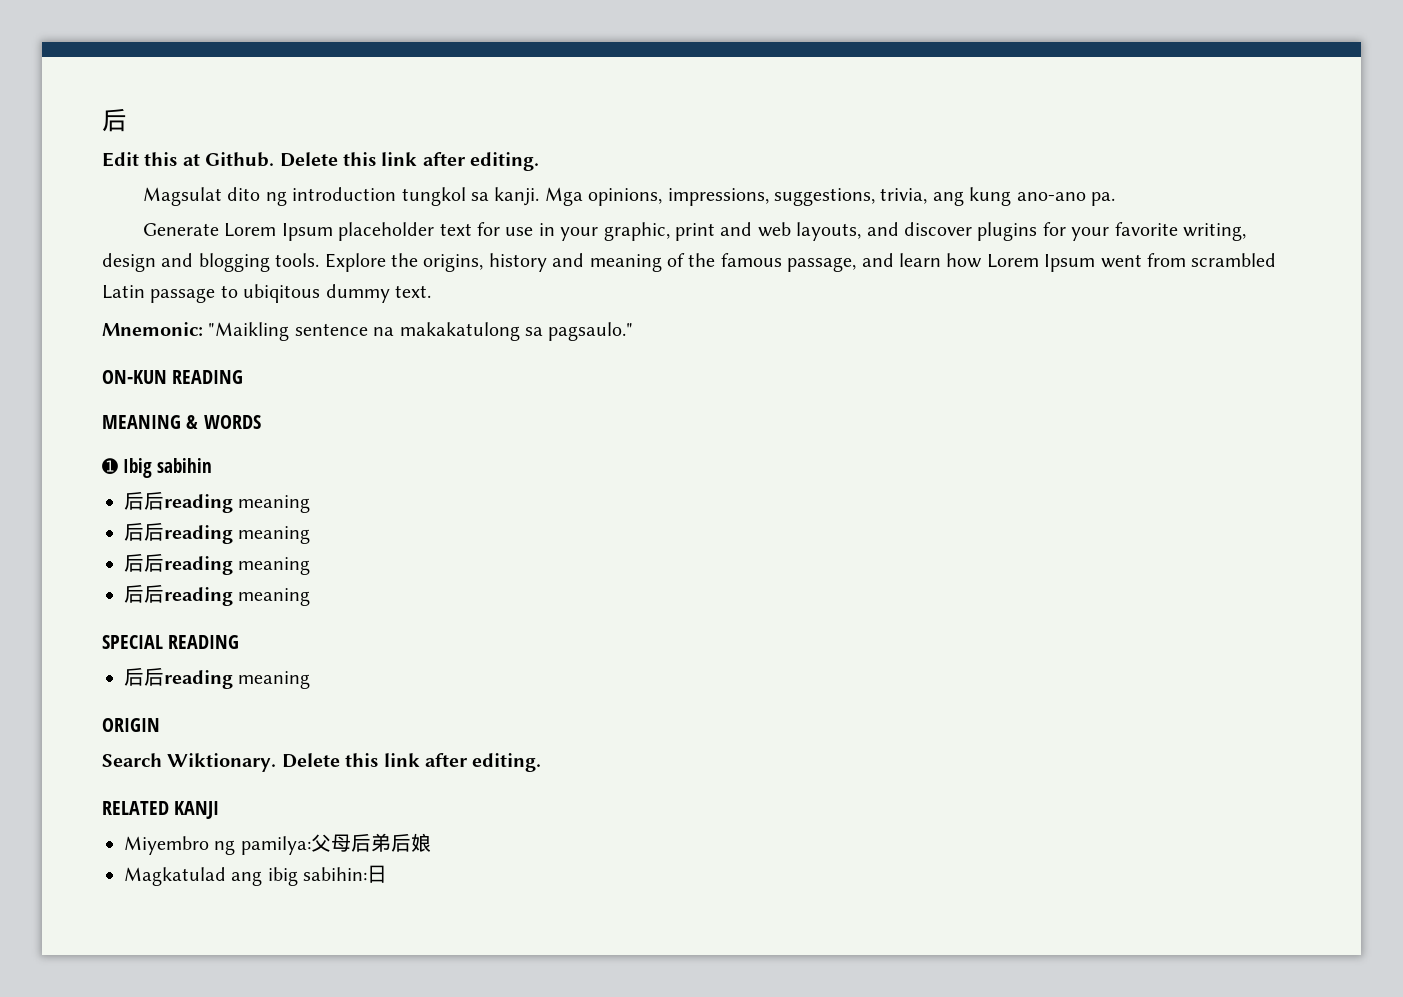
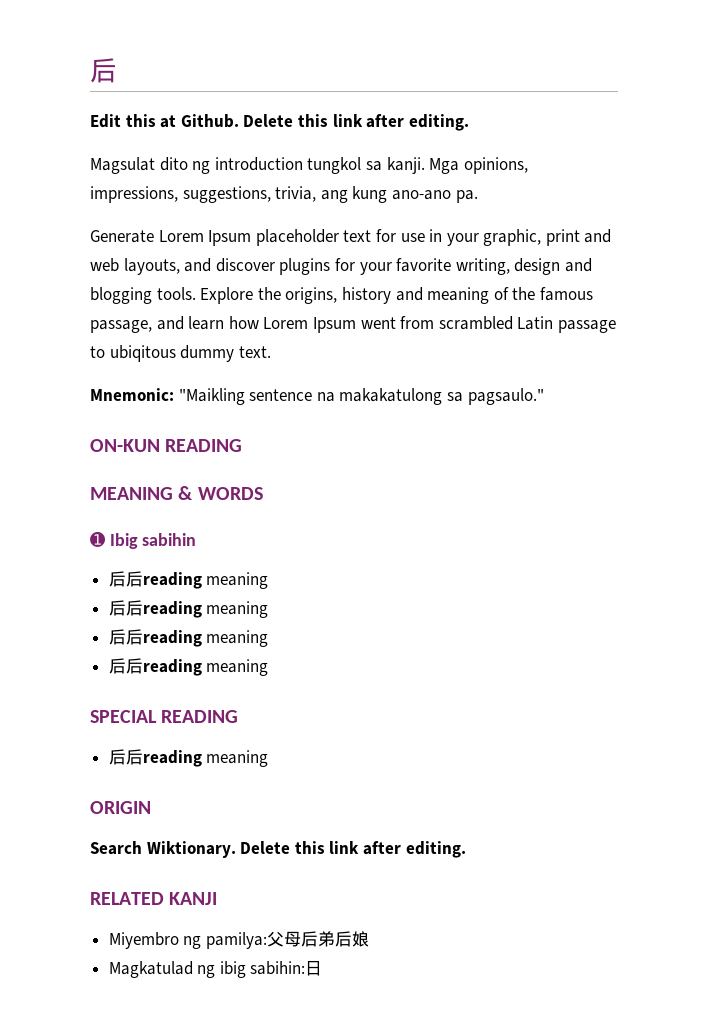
- Magkatulad ang ibig sabihin:日
+ Magkatulad ng ibig sabihin:日

